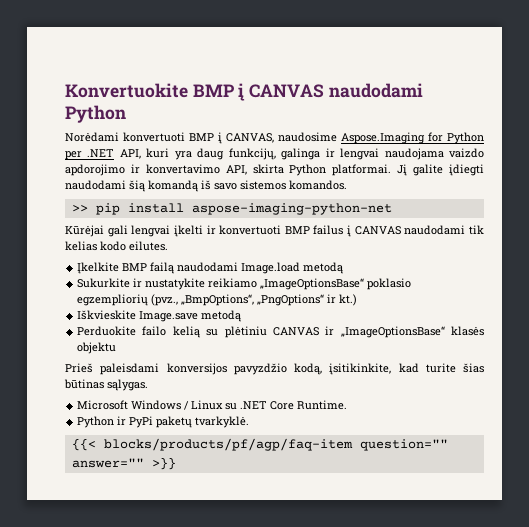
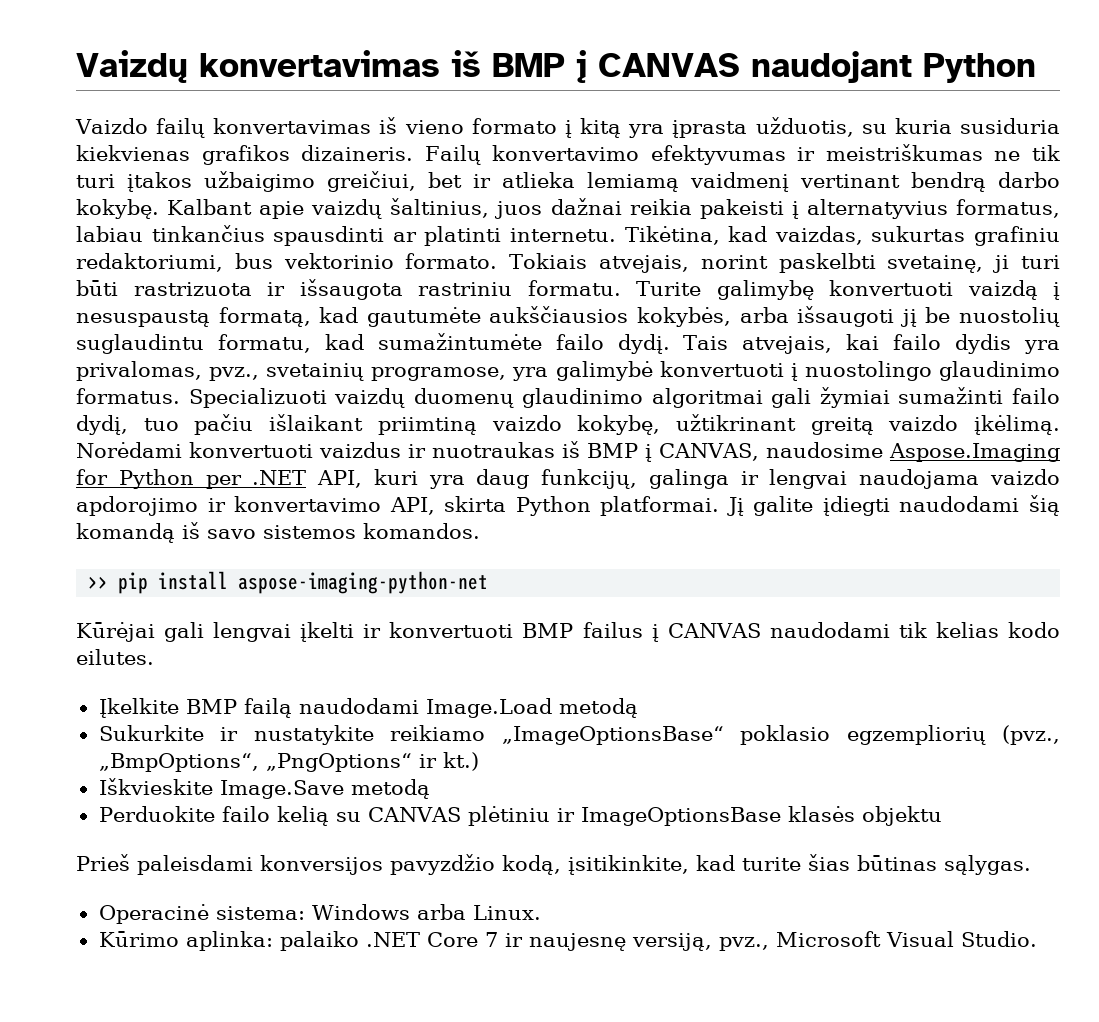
- Konvertuokite BMP į CANVAS naudodami Python
+ Vaizdų konvertavimas iš BMP į CANVAS naudojant Python
- Norėdami konvertuoti BMP į CANVAS, naudosime Aspose.Imaging for Python per .NET API, kuri yra daug funkcijų, galinga ir lengvai naudojama vaizdo apdorojimo ir konvertavimo API, skirta Python platformai.
+ Vaizdo failų konvertavimas iš vieno formato į kitą yra įprasta užduotis, su kuria susiduria kiekvienas grafikos dizaineris. Failų konvertavimo efektyvumas ir meistriškumas ne tik turi įtakos užbaigimo greičiui, bet ir atlieka lemiamą vaidmenį vertinant bendrą darbo kokybę. Kalbant apie vaizdų šaltinius, juos dažnai reikia pakeisti į alternatyvius formatus, labiau tinkančius spausdinti ar platinti internetu. Tikėtina, kad vaizdas, sukurtas grafiniu redaktoriumi, bus vektorinio formato. Tokiais atvejais, norint paskelbti svetainę, ji turi būti rastrizuota ir išsaugota rastriniu formatu. Turite galimybę konvertuoti vaizdą į nesuspaustą formatą, kad gautumėte aukščiausios kokybės, arba išsaugoti jį be nuostolių suglaudintu formatu, kad sumažintumėte failo dydį. Tais atvejais, kai failo dydis yra privalomas, pvz., svetainių programose, yra galimybė konvertuoti į nuostolingo glaudinimo formatus. Specializuoti vaizdų duomenų glaudinimo algoritmai gali žymiai sumažinti failo dydį, tuo pačiu išlaikant priimtiną vaizdo kokybę, užtikrinant greitą vaizdo įkėlimą. Norėdami konvertuoti vaizdus ir nuotraukas iš BMP į CANVAS, naudosime Aspose.Imaging for Python per .NET API, kuri yra daug funkcijų, galinga ir lengvai naudojama vaizdo apdorojimo ir konvertavimo API, skirta Python platformai.
- Įkelkite BMP failą naudodami Image.load metodą
+ Įkelkite BMP failą naudodami Image.Load metodą
- Iškvieskite Image.save metodą
+ Iškvieskite Image.Save metodą
- Perduokite failo kelią su plėtiniu CANVAS ir „ImageOptionsBase“ klasės objektu
+ Perduokite failo kelią su CANVAS plėtiniu ir ImageOptionsBase klasės objektu
- Microsoft Windows / Linux su .NET Core Runtime.
- Python ir PyPi paketų tvarkyklė.
- {{< blocks/products/pf/agp/faq-item question="" answer="" >}}
+ Operacinė sistema: Windows arba Linux.
+ Kūrimo aplinka: palaiko .NET Core 7 ir naujesnę versiją, pvz., Microsoft Visual Studio.

